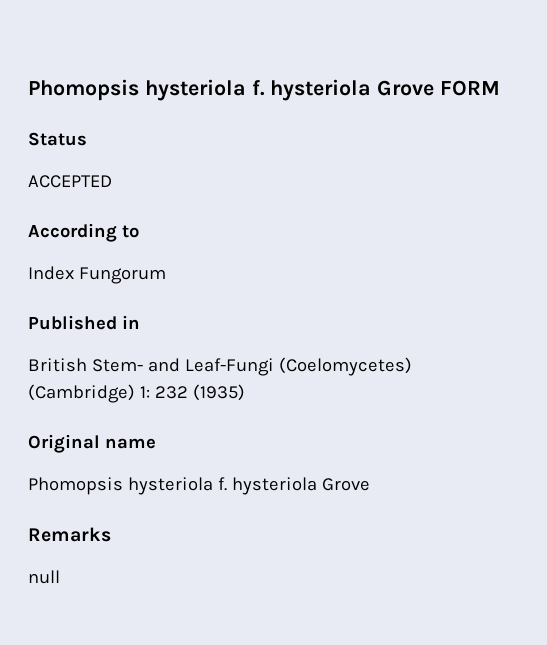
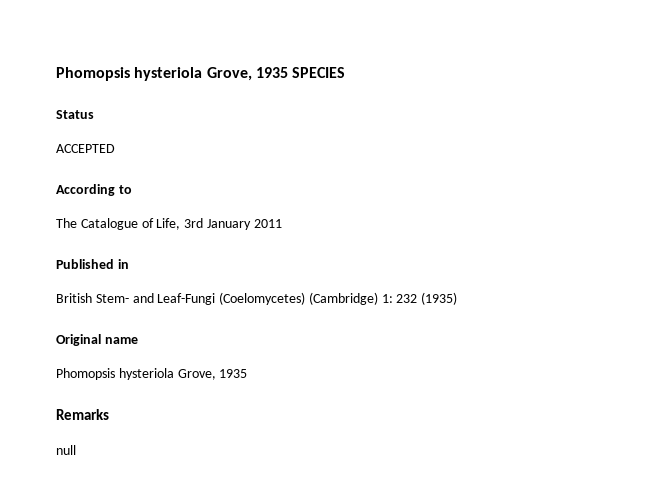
- Phomopsis hysteriola f. hysteriola Grove FORM
+ Phomopsis hysteriola Grove, 1935 SPECIES
- Index Fungorum
+ The Catalogue of Life, 3rd January 2011
  Original name
- Phomopsis hysteriola f. hysteriola Grove
+ Phomopsis hysteriola Grove, 1935

